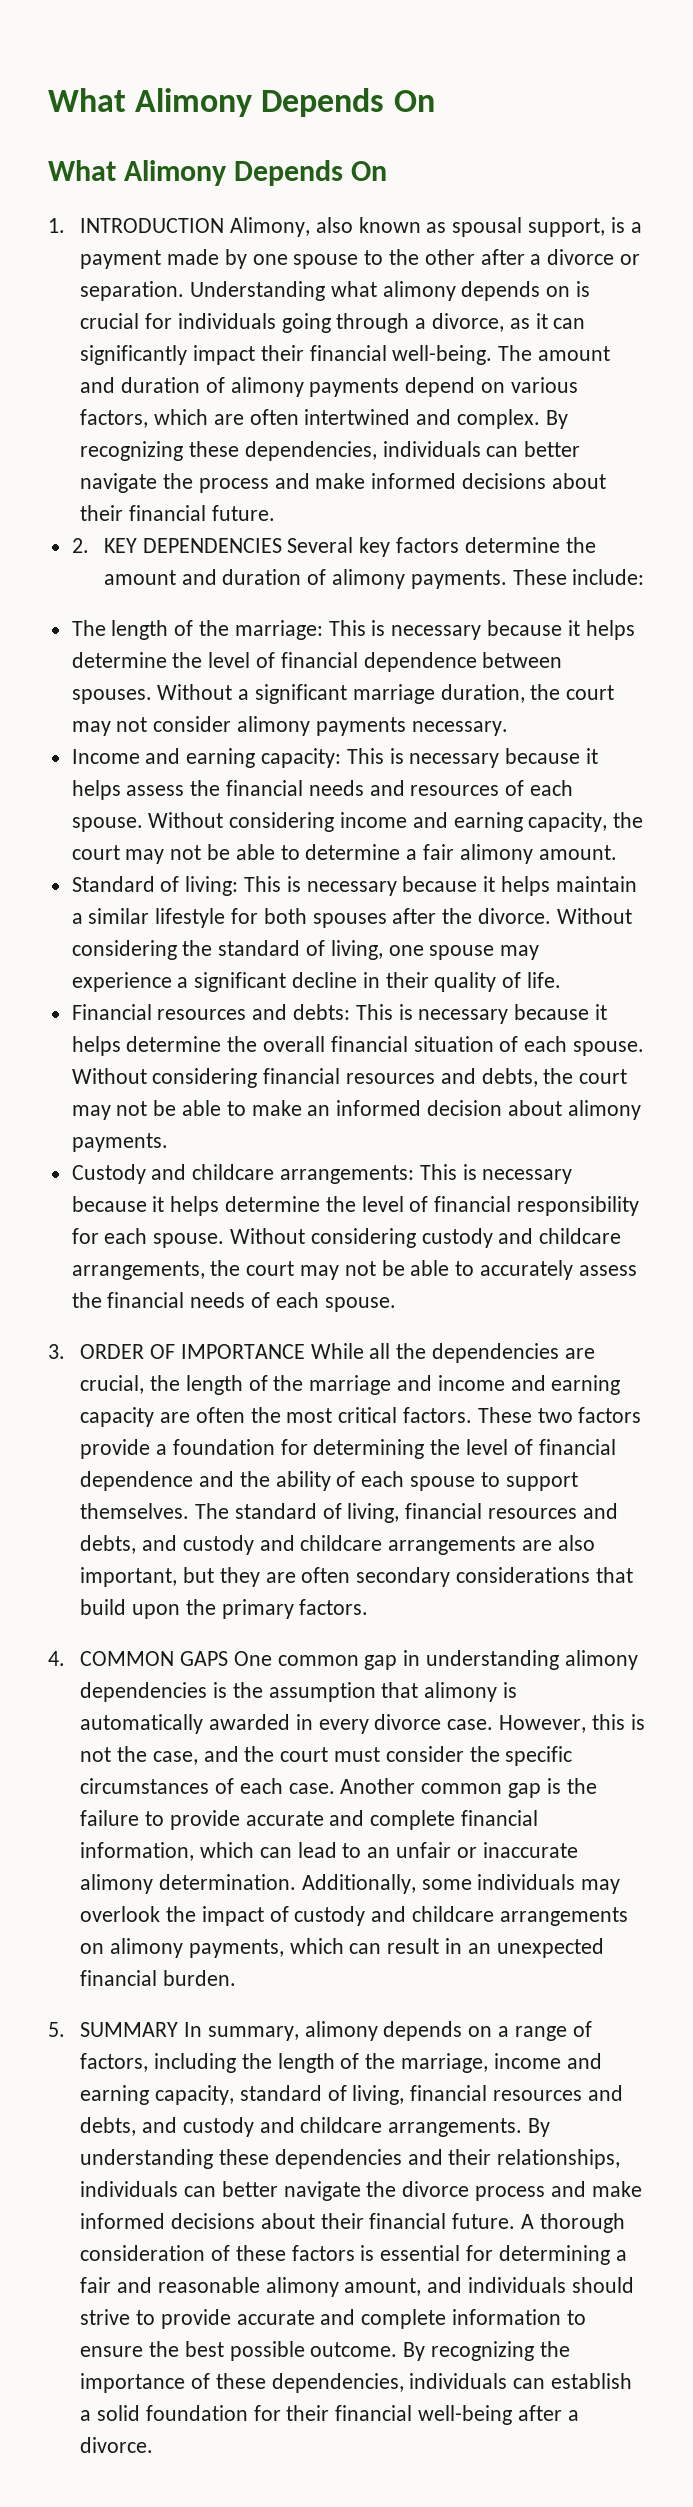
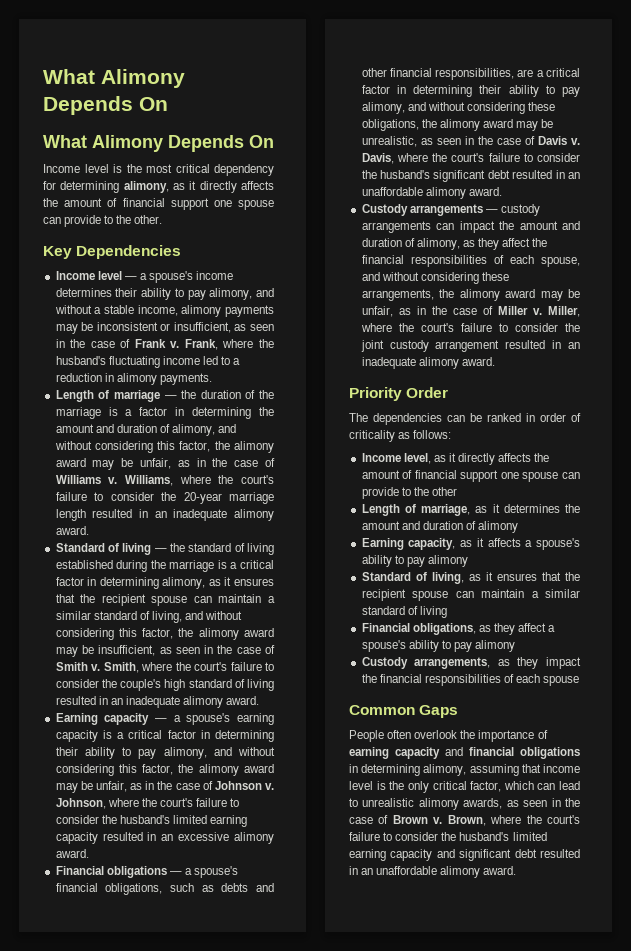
- 1. INTRODUCTION Alimony, also known as spousal support, is a payment made by one spouse to the other after a divorce or separation. Understanding what alimony depends on is crucial for individuals going through a divorce, as it can significantly impact their financial well-being. The amount and duration of alimony payments depend on various factors, which are often intertwined and complex. By recognizing these dependencies, individuals can better navigate the process and make informed decisions about their financial future.
- 2. KEY DEPENDENCIES Several key factors determine the amount and duration of alimony payments. These include:
- The length of the marriage: This is necessary because it helps determine the level of financial dependence between spouses. Without a significant marriage duration, the court may not consider alimony payments necessary.
- Income and earning capacity: This is necessary because it helps assess the financial needs and resources of each spouse. Without considering income and earning capacity, the court may not be able to determine a fair alimony amount.
- Standard of living: This is necessary because it helps maintain a similar lifestyle for both spouses after the divorce. Without considering the standard of living, one spouse may experience a significant decline in their quality of life.
- Financial resources and debts: This is necessary because it helps determine the overall financial situation of each spouse. Without considering financial resources and debts, the court may not be able to make an informed decision about alimony payments.
- Custody and childcare arrangements: This is necessary because it helps determine the level of financial responsibility for each spouse. Without considering custody and childcare arrangements, the court may not be able to accurately assess the financial needs of each spouse.
- 3. ORDER OF IMPORTANCE While all the dependencies are crucial, the length of the marriage and income and earning capacity are often the most critical factors. These two factors provide a foundation for determining the level of financial dependence and the ability of each spouse to support themselves. The standard of living, financial resources and debts, and custody and childcare arrangements are also important, but they are often secondary considerations that build upon the primary factors.
- 4. COMMON GAPS One common gap in understanding alimony dependencies is the assumption that alimony is automatically awarded in every divorce case. However, this is not the case, and the court must consider the specific circumstances of each case. Another common gap is the failure to provide accurate and complete financial information, which can lead to an unfair or inaccurate alimony determination. Additionally, some individuals may overlook the impact of custody and childcare arrangements on alimony payments, which can result in an unexpected financial burden.
- 5. SUMMARY In summary, alimony depends on a range of factors, including the length of the marriage, income and earning capacity, standard of living, financial resources and debts, and custody and childcare arrangements. By understanding these dependencies and their relationships, individuals can better navigate the divorce process and make informed decisions about their financial future. A thorough consideration of these factors is essential for determining a fair and reasonable alimony amount, and individuals should strive to provide accurate and complete information to ensure the best possible outcome. By recognizing the importance of these dependencies, individuals can establish a solid foundation for their financial well-being after a divorce.
+ Income level is the most critical dependency for determining alimony, as it directly affects the amount of financial support one spouse can provide to the other.
+ Key Dependencies
+ Income level — a spouse's income determines their ability to pay alimony, and without a stable income, alimony payments may be inconsistent or insufficient, as seen in the case of Frank v. Frank, where the husband's fluctuating income led to a reduction in alimony payments.
+ Length of marriage — the duration of the marriage is a factor in determining the amount and duration of alimony, and without considering this factor, the alimony award may be unfair, as in the case of Williams v. Williams, where the court's failure to consider the 20-year marriage length resulted in an inadequate alimony award.
+ Standard of living — the standard of living established during the marriage is a critical factor in determining alimony, as it ensures that the recipient spouse can maintain a similar standard of living, and without considering this factor, the alimony award may be insufficient, as seen in the case of Smith v. Smith, where the court's failure to consider the couple's high standard of living resulted in an inadequate alimony award.
+ Earning capacity — a spouse's earning capacity is a critical factor in determining their ability to pay alimony, and without considering this factor, the alimony award may be unfair, as in the case of Johnson v. Johnson, where the court's failure to consider the husband's limited earning capacity resulted in an excessive alimony award.
+ Financial obligations — a spouse's financial obligations, such as debts and other financial responsibilities, are a critical factor in determining their ability to pay alimony, and without considering these obligations, the alimony award may be unrealistic, as seen in the case of Davis v. Davis, where the court's failure to consider the husband's significant debt resulted in an unaffordable alimony award.
+ Custody arrangements — custody arrangements can impact the amount and duration of alimony, as they affect the financial responsibilities of each spouse, and without considering these arrangements, the alimony award may be unfair, as in the case of Miller v. Miller, where the court's failure to consider the joint custody arrangement resulted in an inadequate alimony award.
+ Priority Order
+ The dependencies can be ranked in order of criticality as follows:
+ Income level, as it directly affects the amount of financial support one spouse can provide to the other
+ Length of marriage, as it determines the amount and duration of alimony
+ Earning capacity, as it affects a spouse's ability to pay alimony
+ Standard of living, as it ensures that the recipient spouse can maintain a similar standard of living
+ Financial obligations, as they affect a spouse's ability to pay alimony
+ Custody arrangements, as they impact the financial responsibilities of each spouse
+ Common Gaps
+ People often overlook the importance of earning capacity and financial obligations in determining alimony, assuming that income level is the only critical factor, which can lead to unrealistic alimony awards, as seen in the case of Brown v. Brown, where the court's failure to consider the husband's limited earning capacity and significant debt resulted in an unaffordable alimony award.

